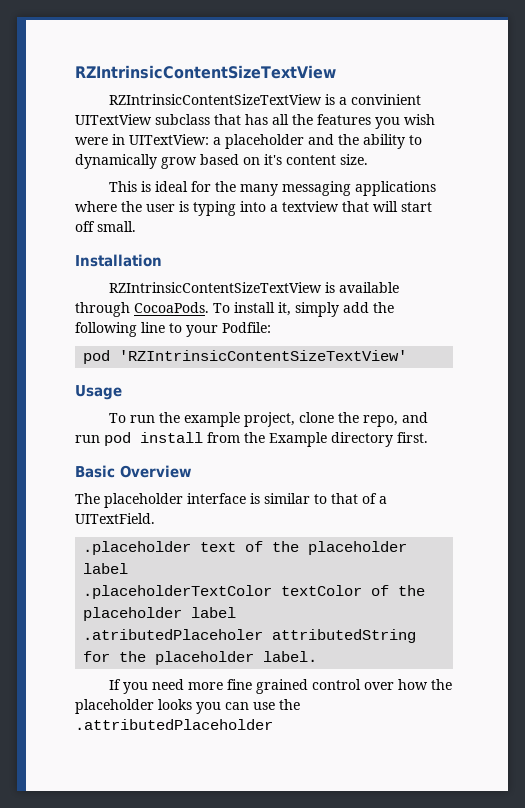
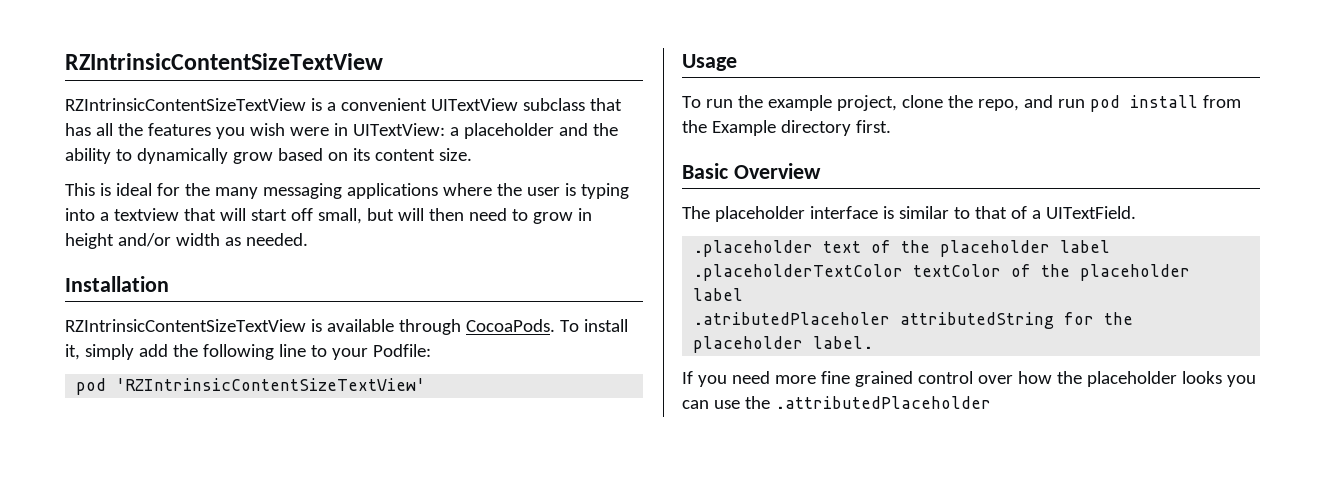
- RZIntrinsicContentSizeTextView is a convinient UITextView subclass that has all the features you wish were in UITextView: a placeholder and the ability to dynamically grow based on it's content size.
+ RZIntrinsicContentSizeTextView is a convenient UITextView subclass that has all the features you wish were in UITextView: a placeholder and the ability to dynamically grow based on its content size.
- This is ideal for the many messaging applications where the user is typing into a textview that will start off small.
+ This is ideal for the many messaging applications where the user is typing into a textview that will start off small, but will then need to grow in height and/or width as needed.

